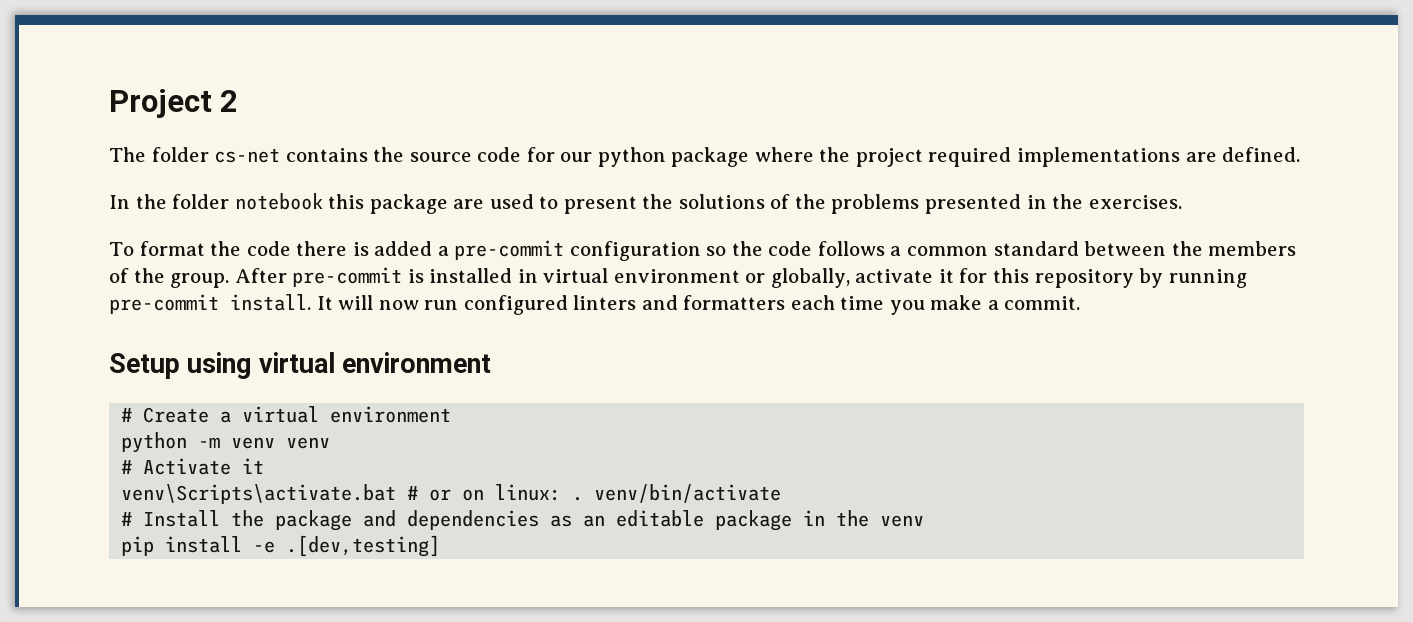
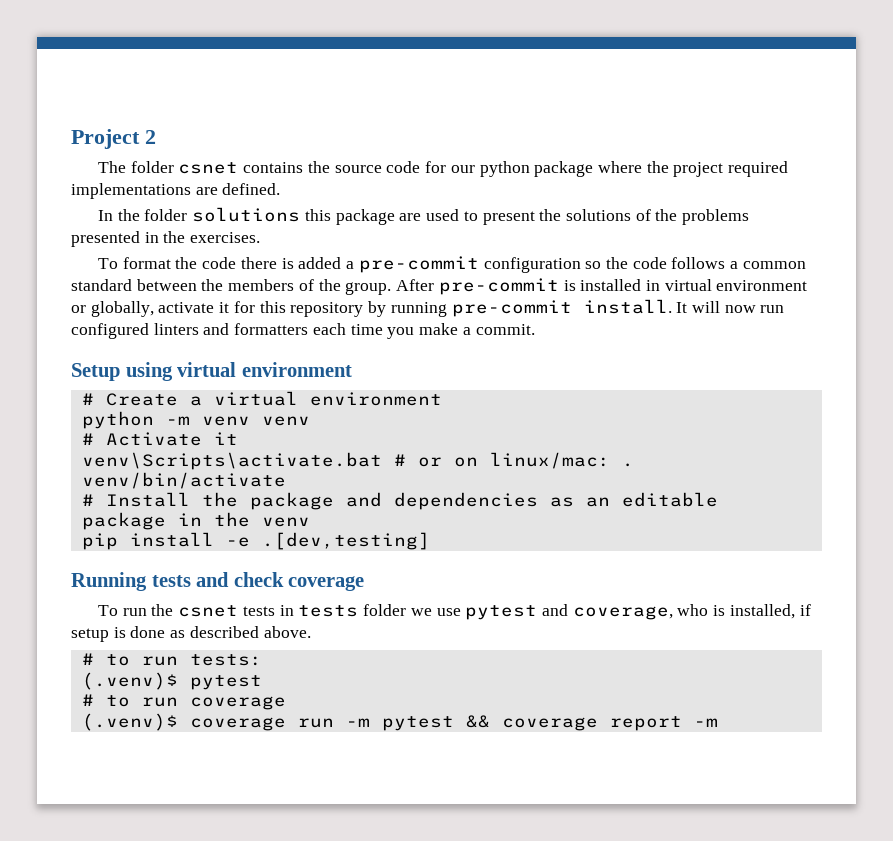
- The folder cs-net contains the source code for our python package where the project required implementations are defined.
+ The folder csnet contains the source code for our python package where the project required implementations are defined.
- In the folder notebook this package are used to present the solutions of the problems presented in the exercises.
+ In the folder solutions this package are used to present the solutions of the problems presented in the exercises.
- venv\Scripts\activate.bat # or on linux: . venv/bin/activate
+ venv\Scripts\activate.bat # or on linux/mac: . venv/bin/activate
+ Running tests and check coverage
+ To run the csnet tests in tests folder we use pytest and coverage, who is installed, if setup is done as described above.
+ # to run tests:
+ (.venv)$ pytest
+ # to run coverage
+ (.venv)$ coverage run -m pytest && coverage report -m

